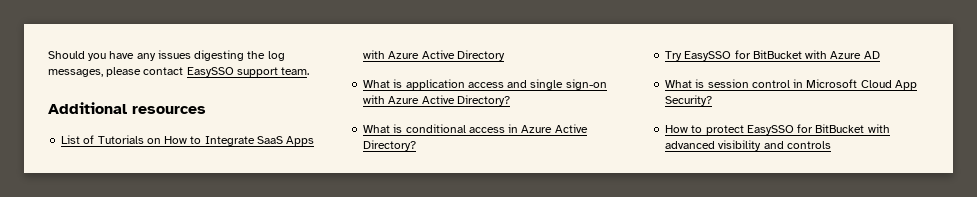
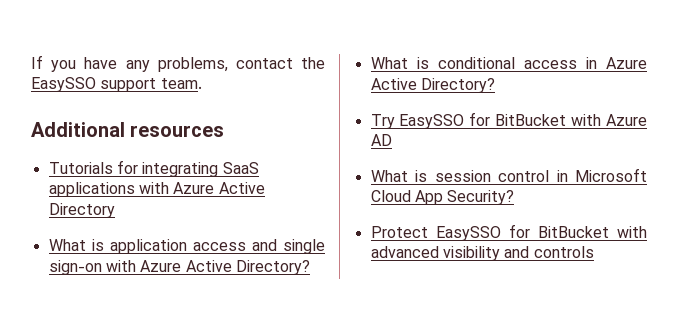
- Should you have any issues digesting the log messages, please contact EasySSO support team.
+ If you have any problems, contact the EasySSO support team.
- List of Tutorials on How to Integrate SaaS Apps with Azure Active Directory
+ Tutorials for integrating SaaS applications with Azure Active Directory
- How to protect EasySSO for BitBucket with advanced visibility and controls
+ Protect EasySSO for BitBucket with advanced visibility and controls

